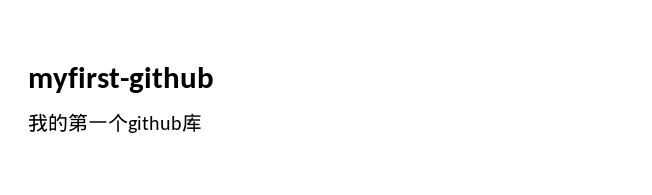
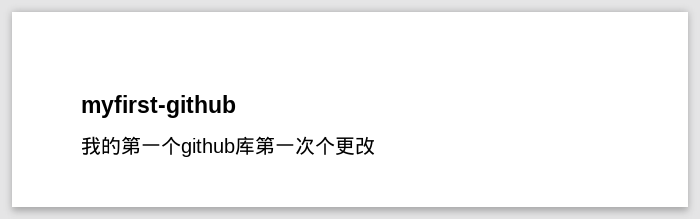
- 我的第一个github库
+ 我的第一个github库第一次个更改

